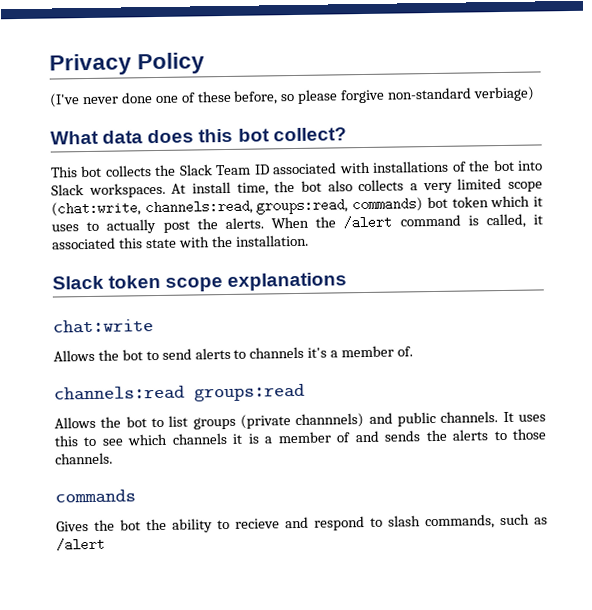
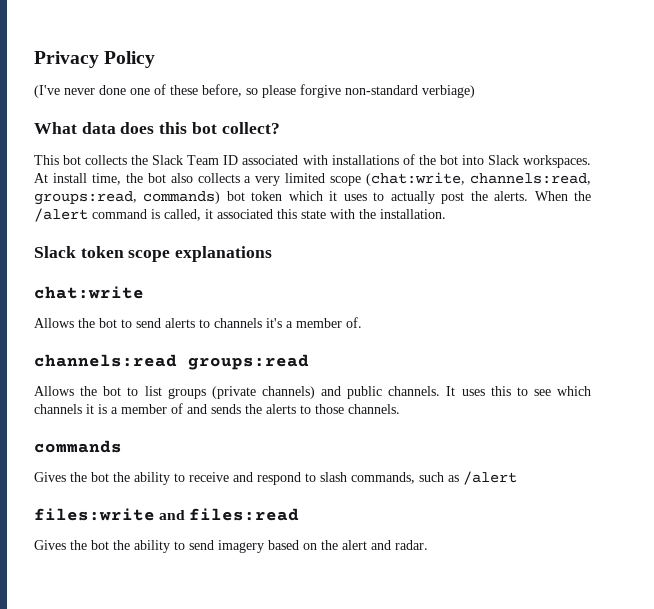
- Allows the bot to list groups (private channnels) and public channels.
+ Allows the bot to list groups (private channels) and public channels.
- Gives the bot the ability to recieve and respond to slash commands, such as /alert
+ Gives the bot the ability to receive and respond to slash commands, such as /alert
+ files:write and files:read
+ Gives the bot the ability to send imagery based on the alert and radar.

